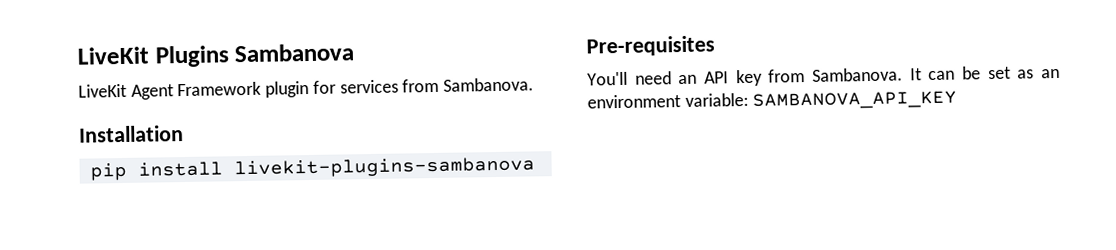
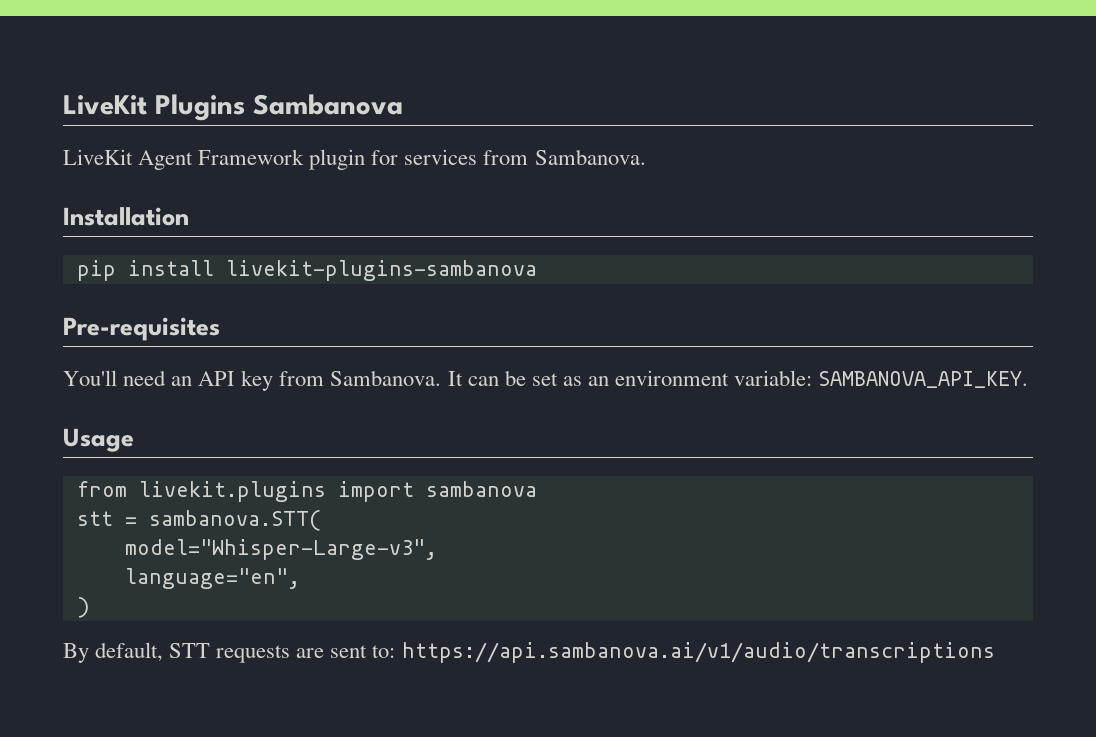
- It can be set as an environment variable: SAMBANOVA_API_KEY
+ It can be set as an environment variable: SAMBANOVA_API_KEY.
+ Usage
+ from livekit.plugins import sambanova
+ stt = sambanova.STT(
+ model="Whisper-Large-v3",
+ language="en",
+ )
+ By default, STT requests are sent to: https://api.sambanova.ai/v1/audio/transcriptions

